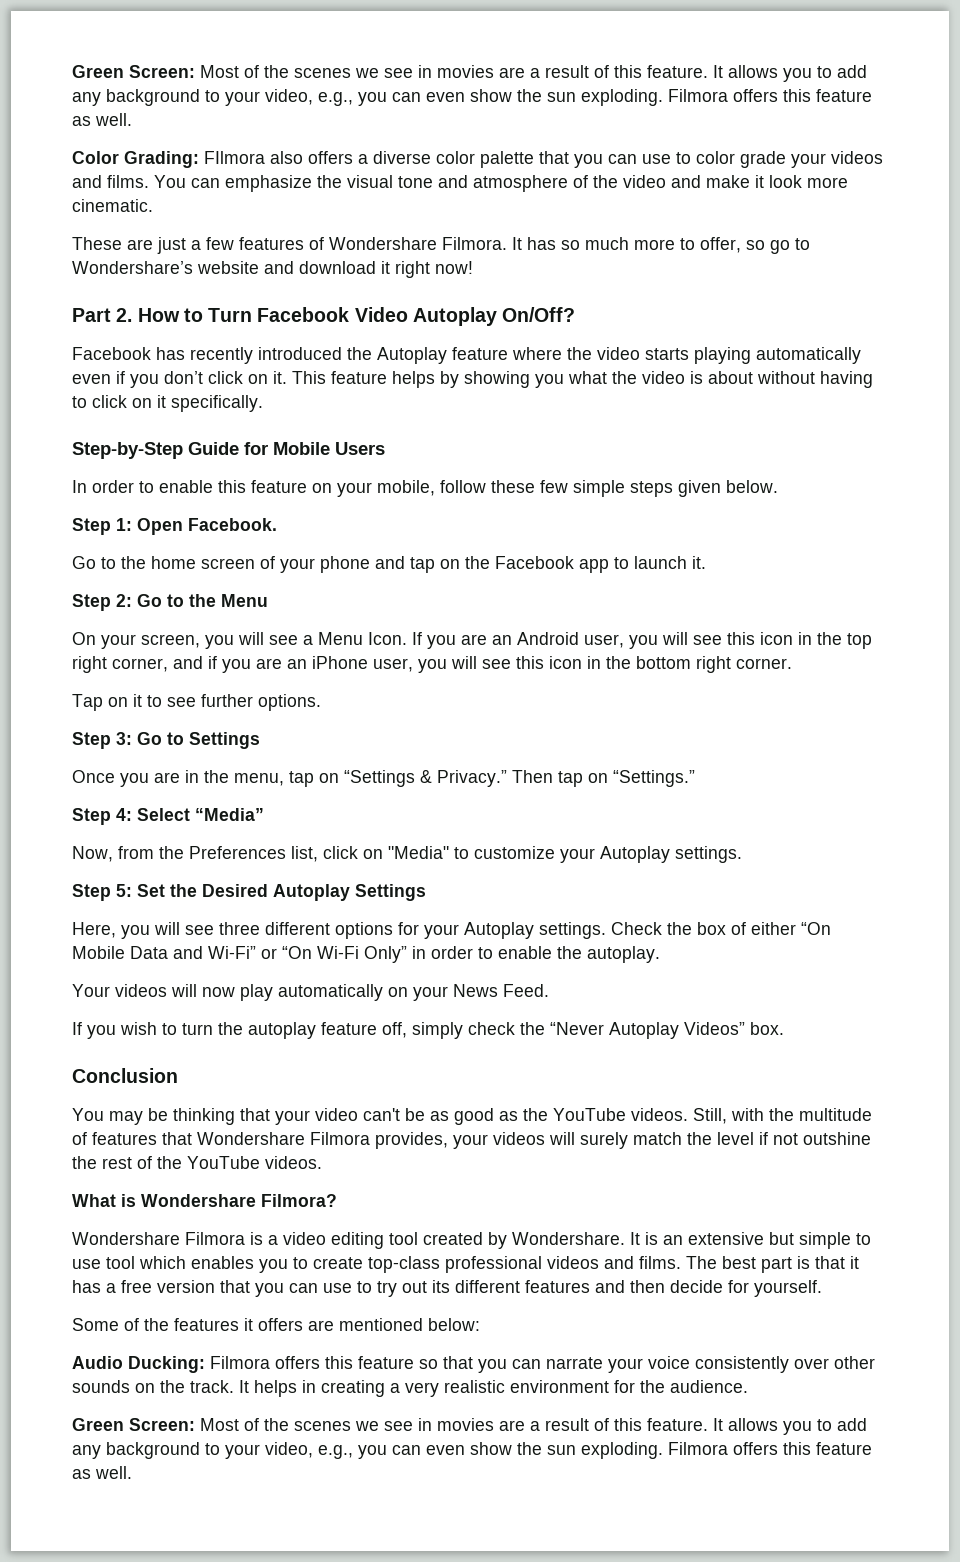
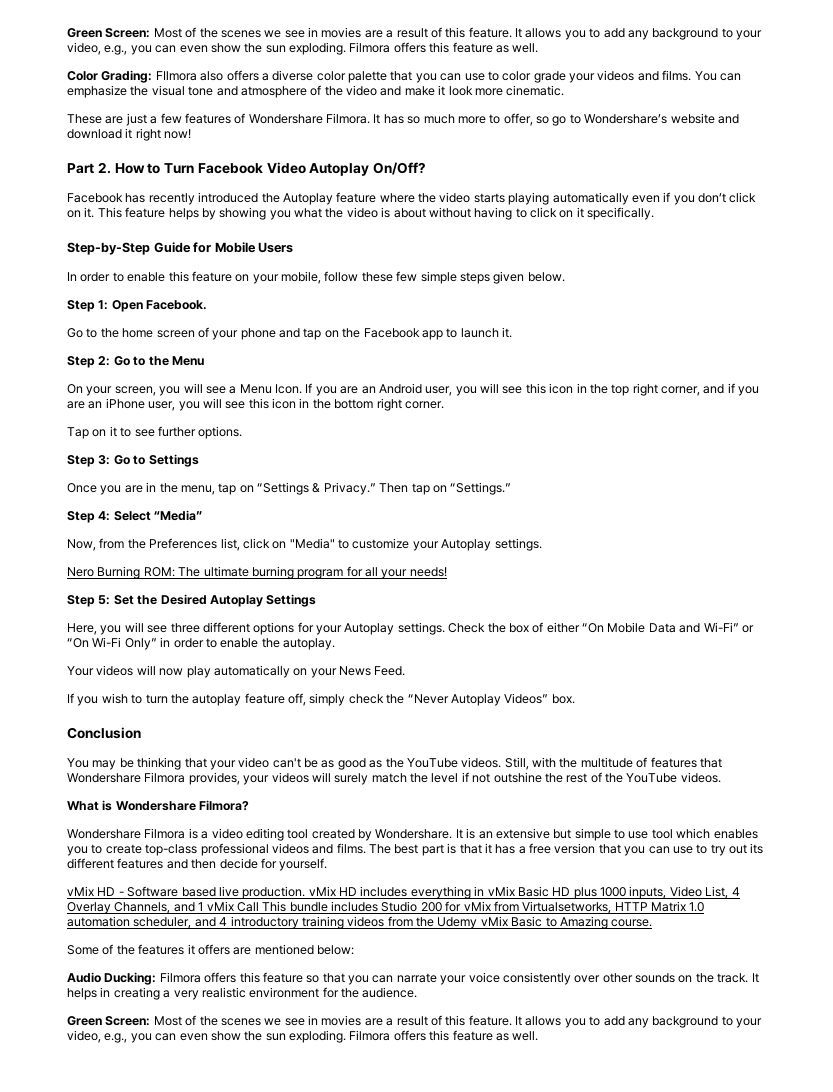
+ Nero Burning ROM: The ultimate burning program for all your needs!
+ vMix HD - Software based live production. vMix HD includes everything in vMix Basic HD plus 1000 inputs, Video List, 4 Overlay Channels, and 1 vMix Call This bundle includes Studio 200 for vMix from Virtualsetworks, HTTP Matrix 1.0 automation scheduler, and 4 introductory training videos from the Udemy vMix Basic to Amazing course.

